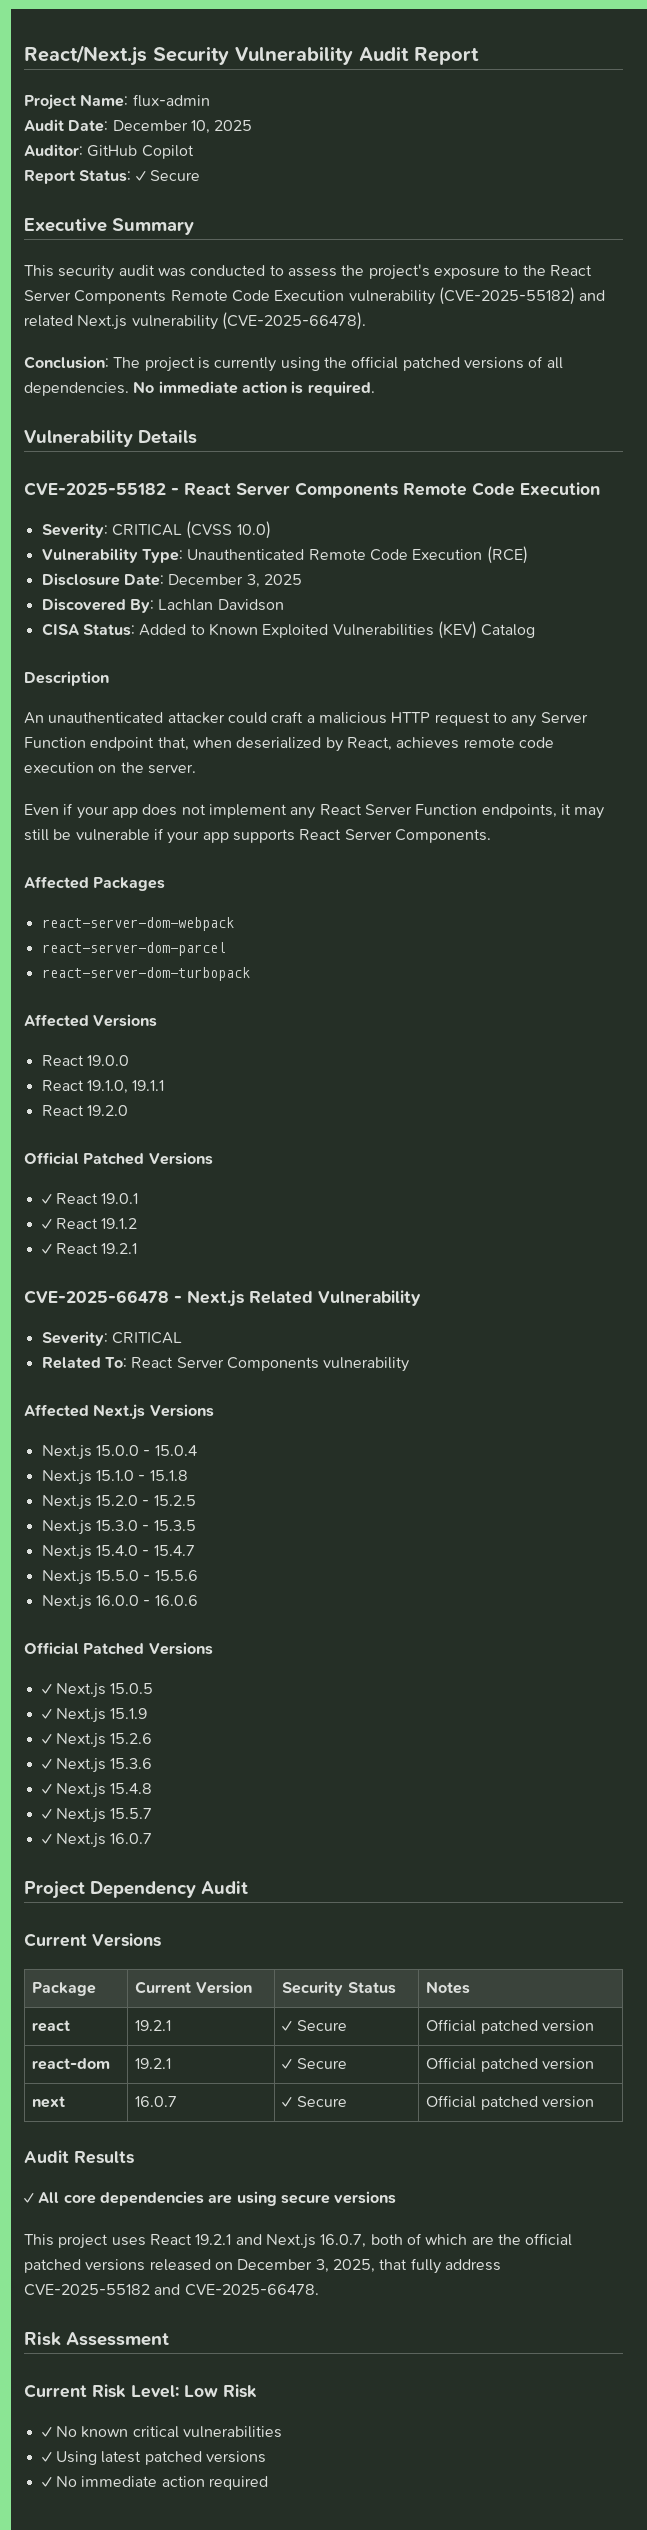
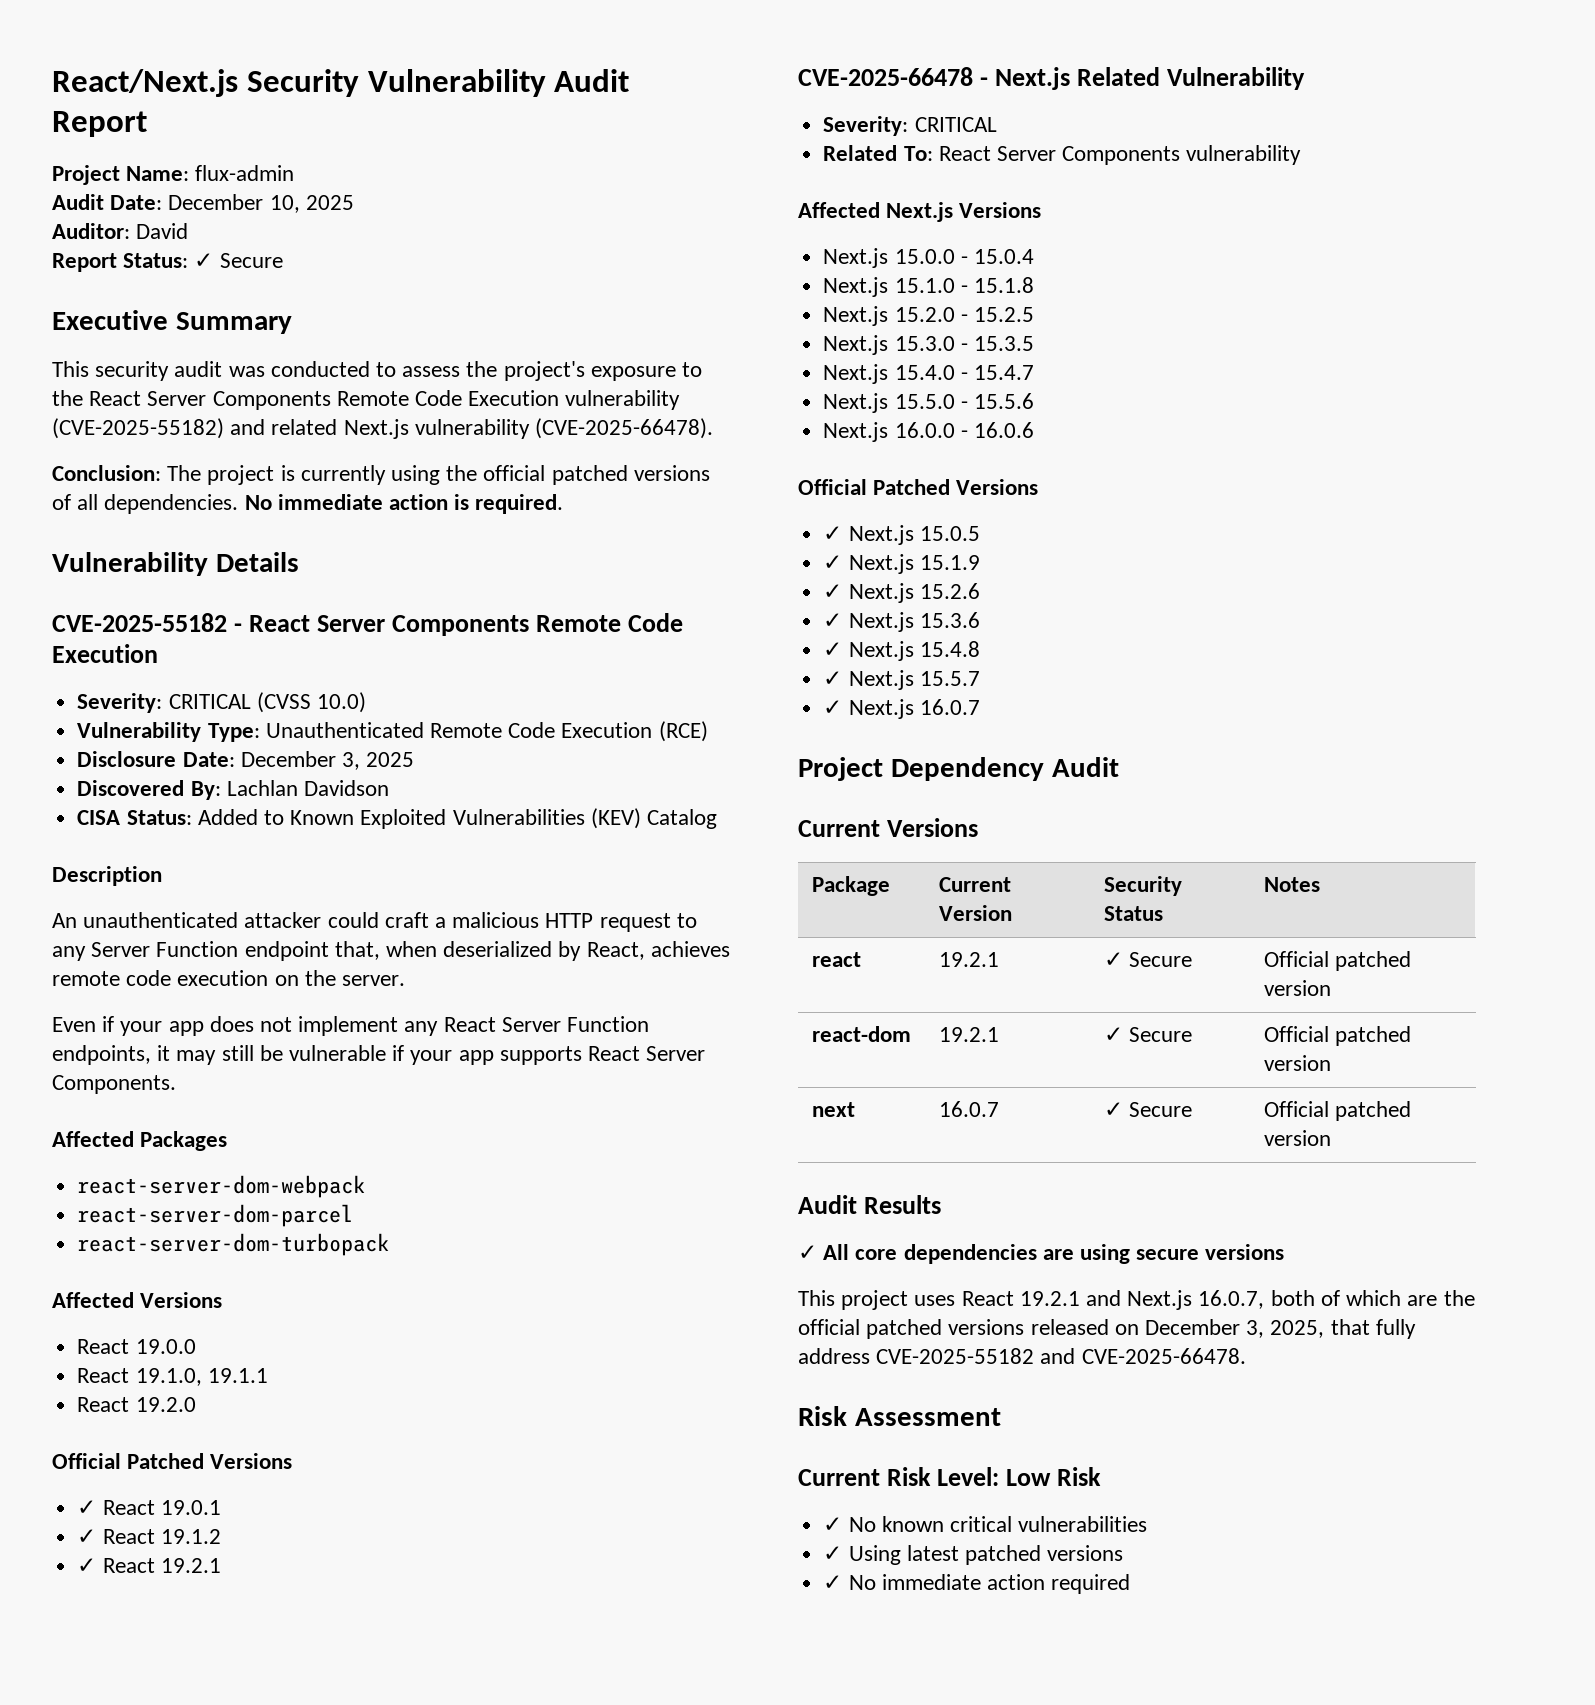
- Auditor: GitHub Copilot
+ Auditor: David

